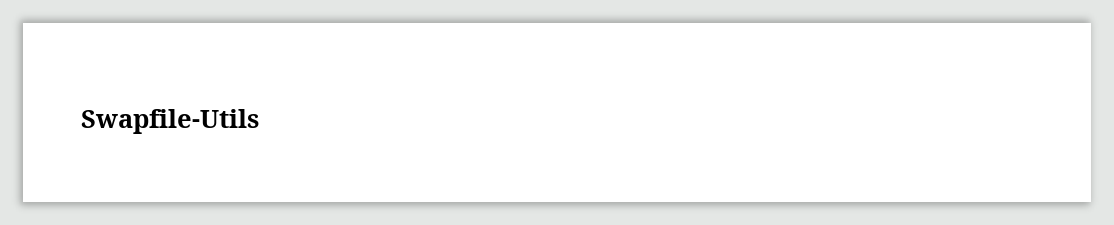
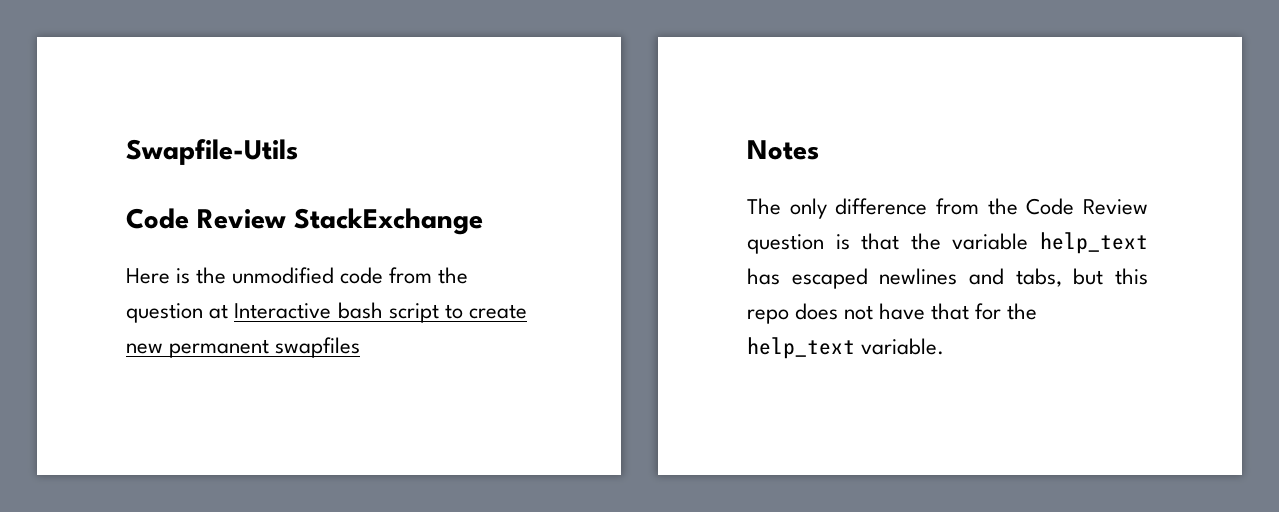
+ Code Review StackExchange
+ Here is the unmodified code from the question at Interactive bash script to create new permanent swapfiles
+ Notes
+ The only difference from the Code Review question is that the variable help_text has escaped newlines and tabs, but this repo does not have that for the help_text variable.

